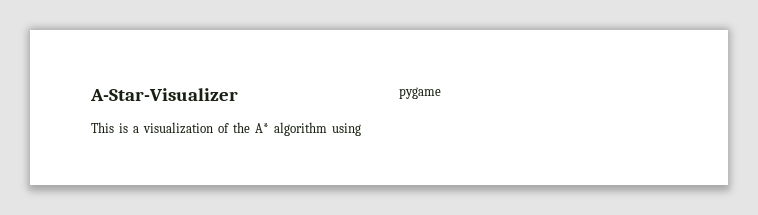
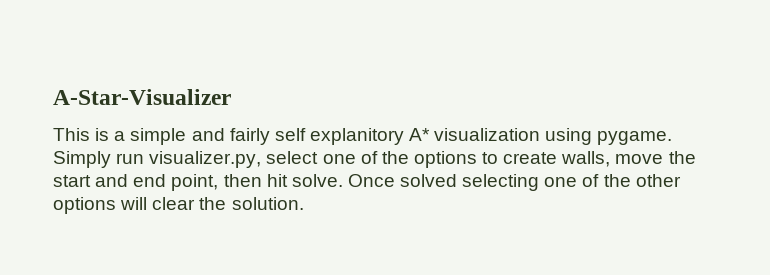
- This is a visualization of the A* algorithm using pygame
+ This is a simple and fairly self explanitory A* visualization using pygame. Simply run visualizer.py, select one of the options to create walls, move the start and end point, then hit solve. Once solved selecting one of the other options will clear the solution.

